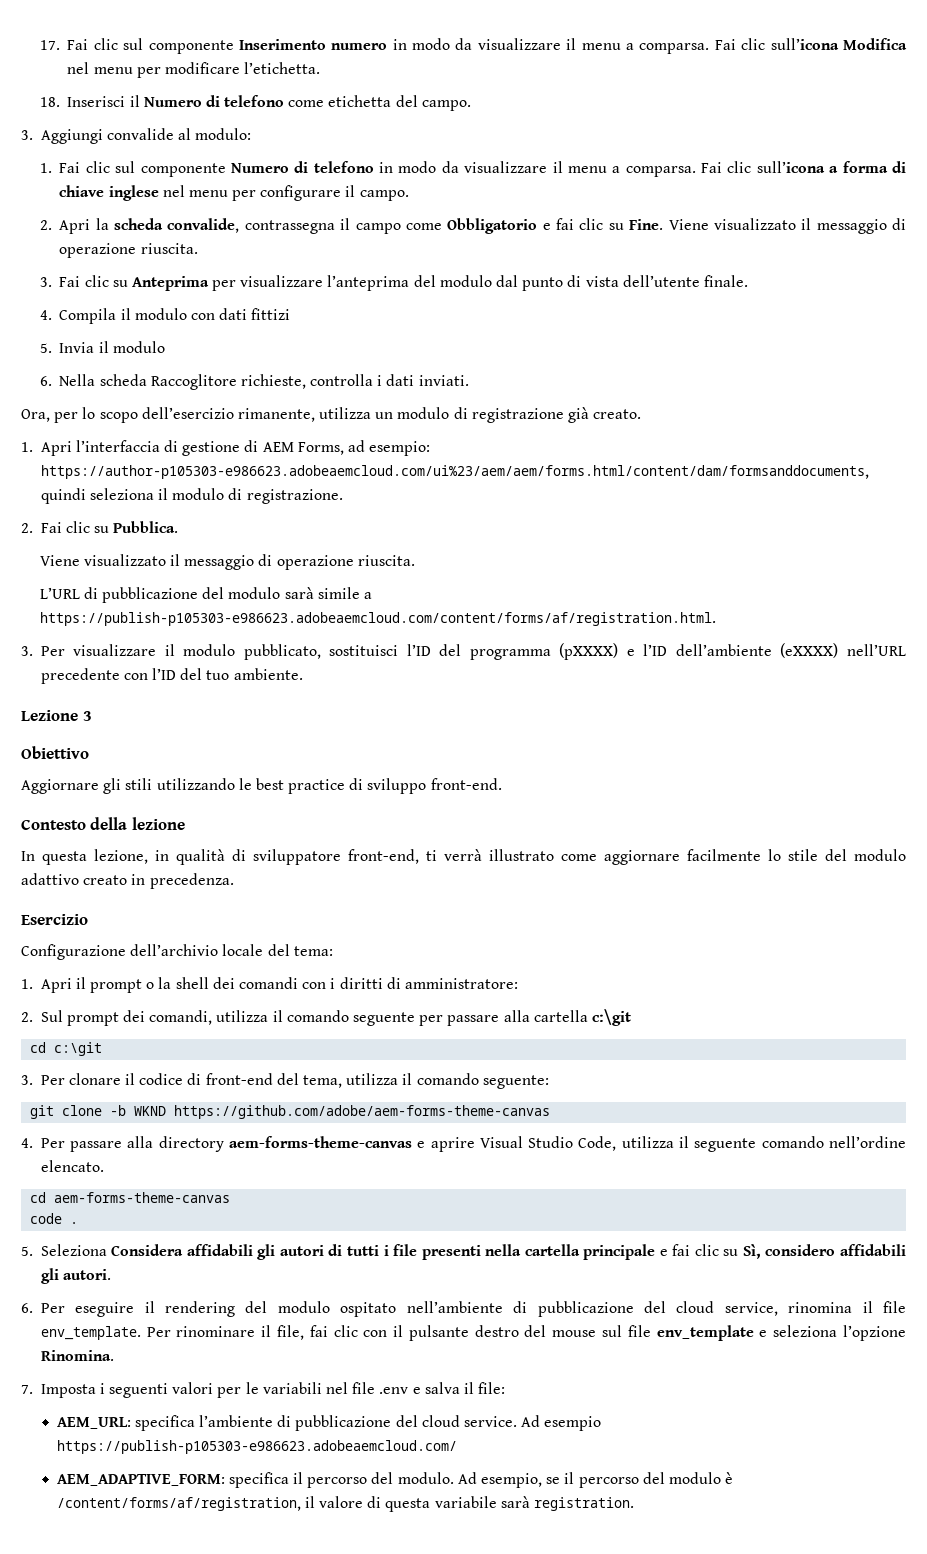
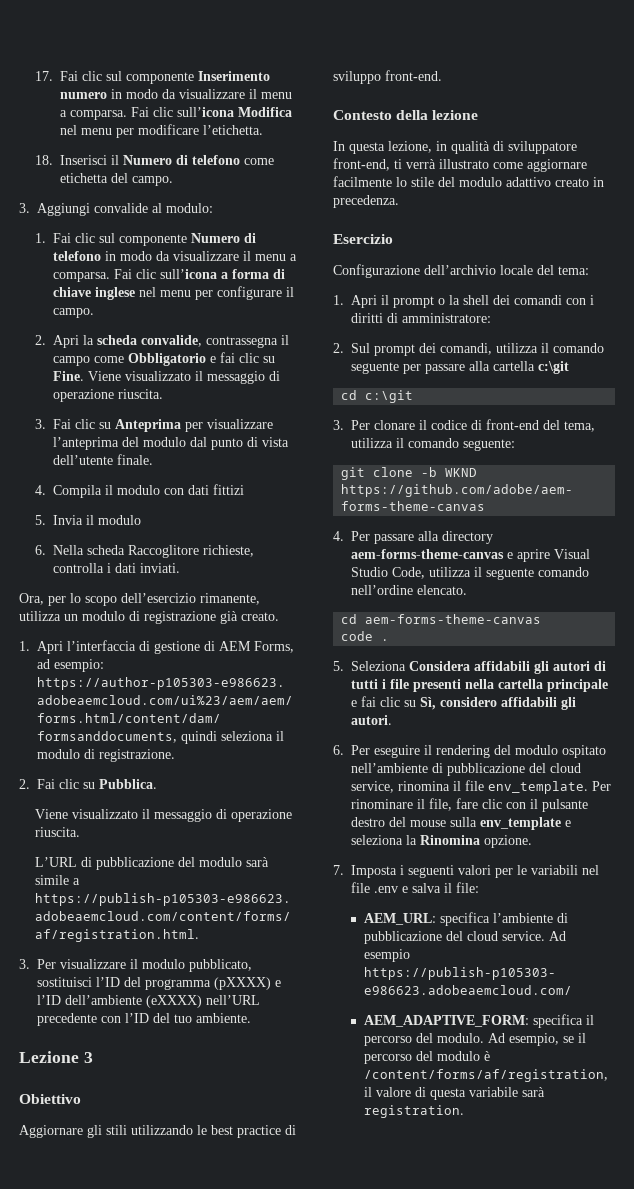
- Per rinominare il file, fai clic con il pulsante destro del mouse sul file env_template e seleziona l’opzione Rinomina.
+ Per rinominare il file, fare clic con il pulsante destro del mouse sulla env_template e seleziona la Rinomina opzione.

